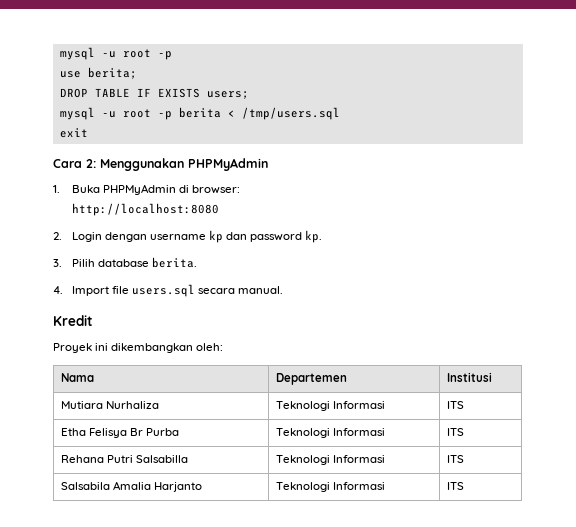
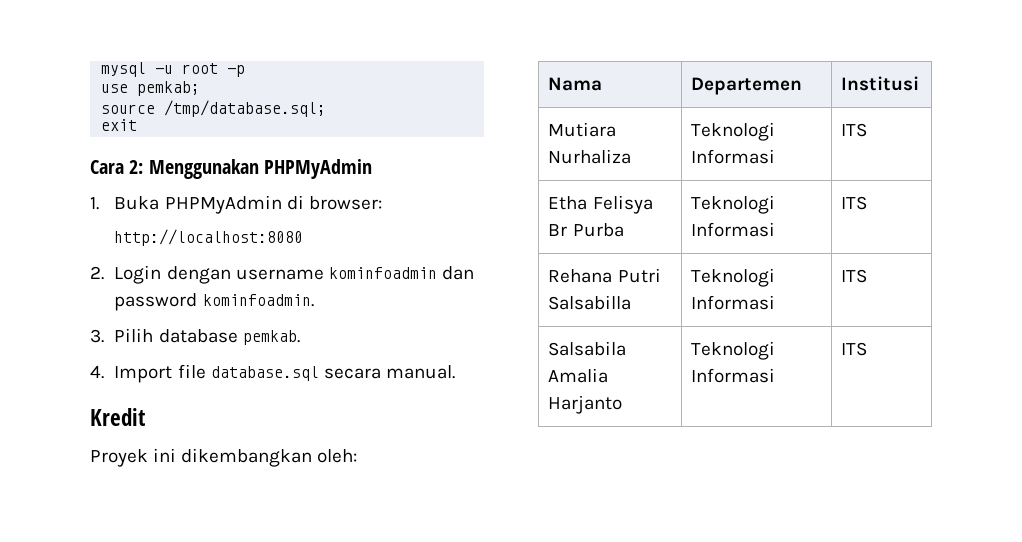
- use berita;
- DROP TABLE IF EXISTS users;
- mysql -u root -p berita < /tmp/users.sql
+ use pemkab;
+ source /tmp/database.sql;
- 2. Login dengan username kp dan password kp.
+ 2. Login dengan username kominfoadmin dan password kominfoadmin.
- 3. Pilih database berita.
+ 3. Pilih database pemkab.
- 4. Import file users.sql secara manual.
+ 4. Import file database.sql secara manual.

